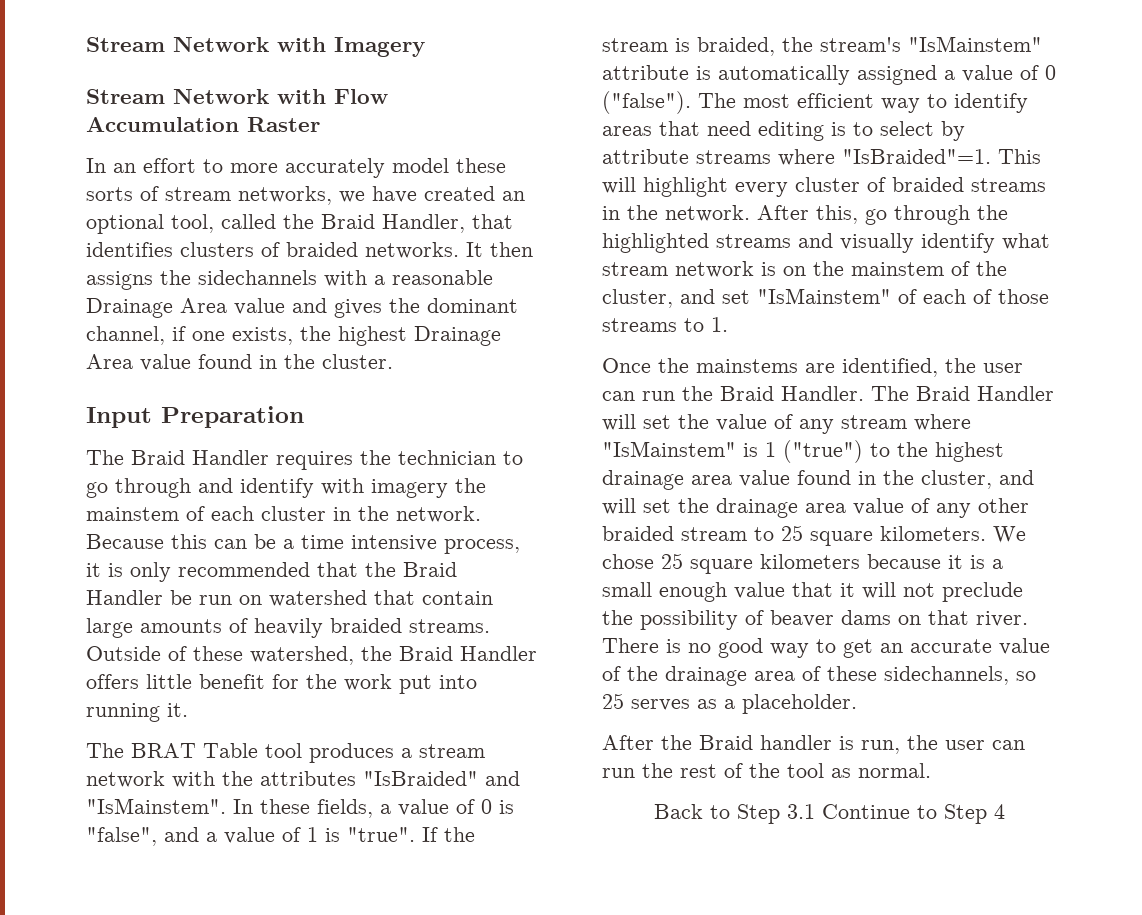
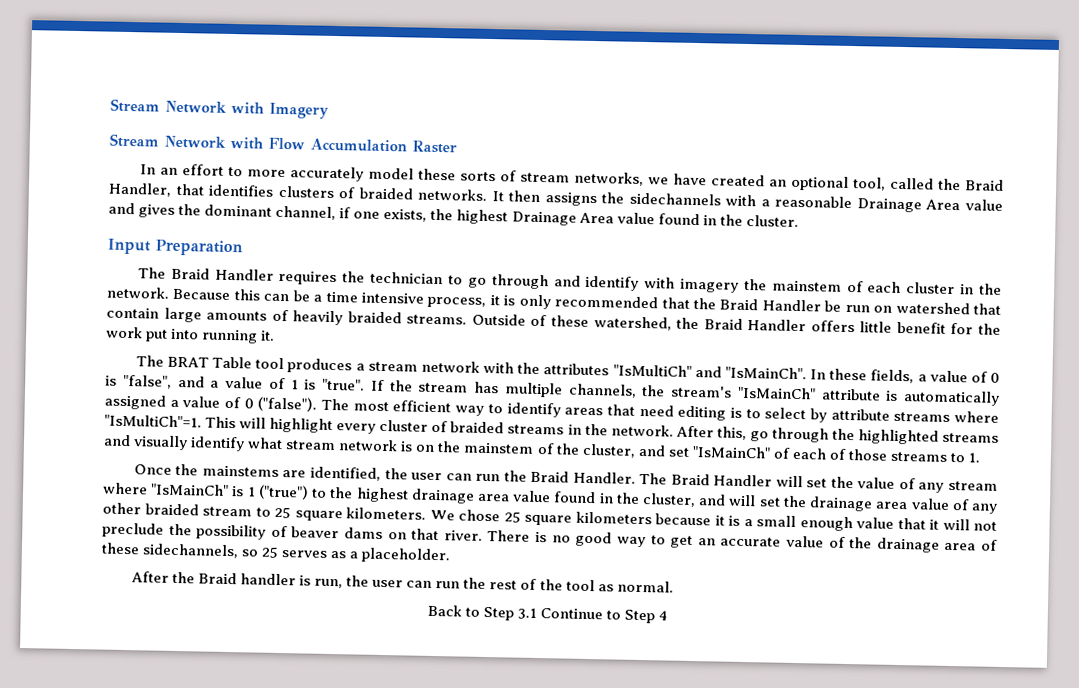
- The BRAT Table tool produces a stream network with the attributes "IsBraided" and "IsMainstem".
+ The BRAT Table tool produces a stream network with the attributes "IsMultiCh" and "IsMainCh".
- If the stream is braided, the stream's "IsMainstem" attribute is automatically assigned a value of 0 ("false").
+ If the stream has multiple channels, the stream's "IsMainCh" attribute is automatically assigned a value of 0 ("false").
- The most efficient way to identify areas that need editing is to select by attribute streams where "IsBraided"=1.
+ The most efficient way to identify areas that need editing is to select by attribute streams where "IsMultiCh"=1.
- After this, go through the highlighted streams and visually identify what stream network is on the mainstem of the cluster, and set "IsMainstem" of each of those streams to 1.
+ After this, go through the highlighted streams and visually identify what stream network is on the mainstem of the cluster, and set "IsMainCh" of each of those streams to 1.
- The Braid Handler will set the value of any stream where "IsMainstem" is 1 ("true") to the highest drainage area value found in the cluster, and will set the drainage area value of any other braided stream to 25 square kilometers.
+ The Braid Handler will set the value of any stream where "IsMainCh" is 1 ("true") to the highest drainage area value found in the cluster, and will set the drainage area value of any other braided stream to 25 square kilometers.

